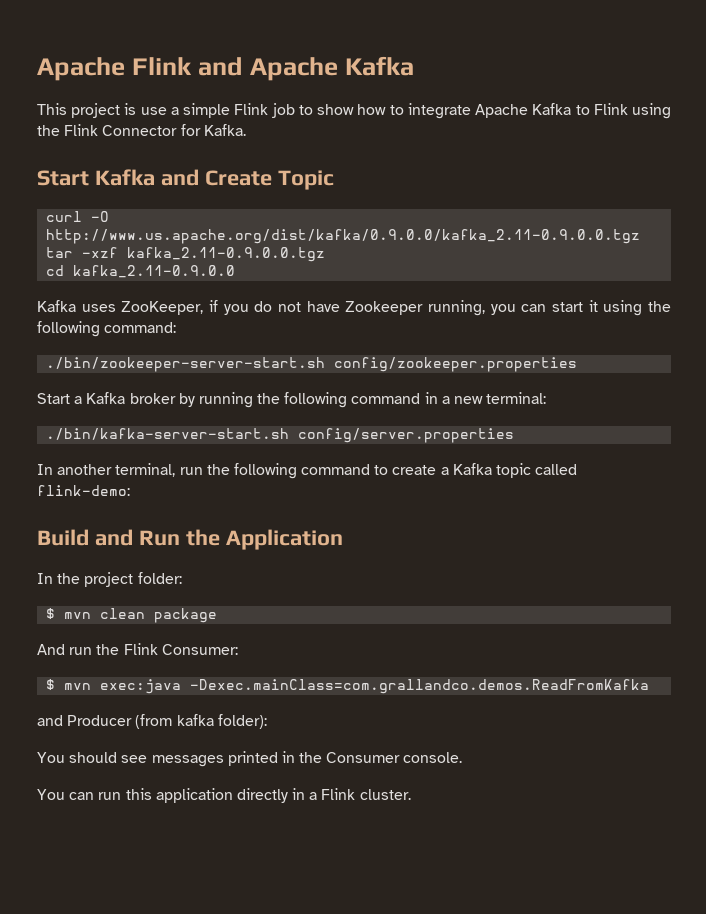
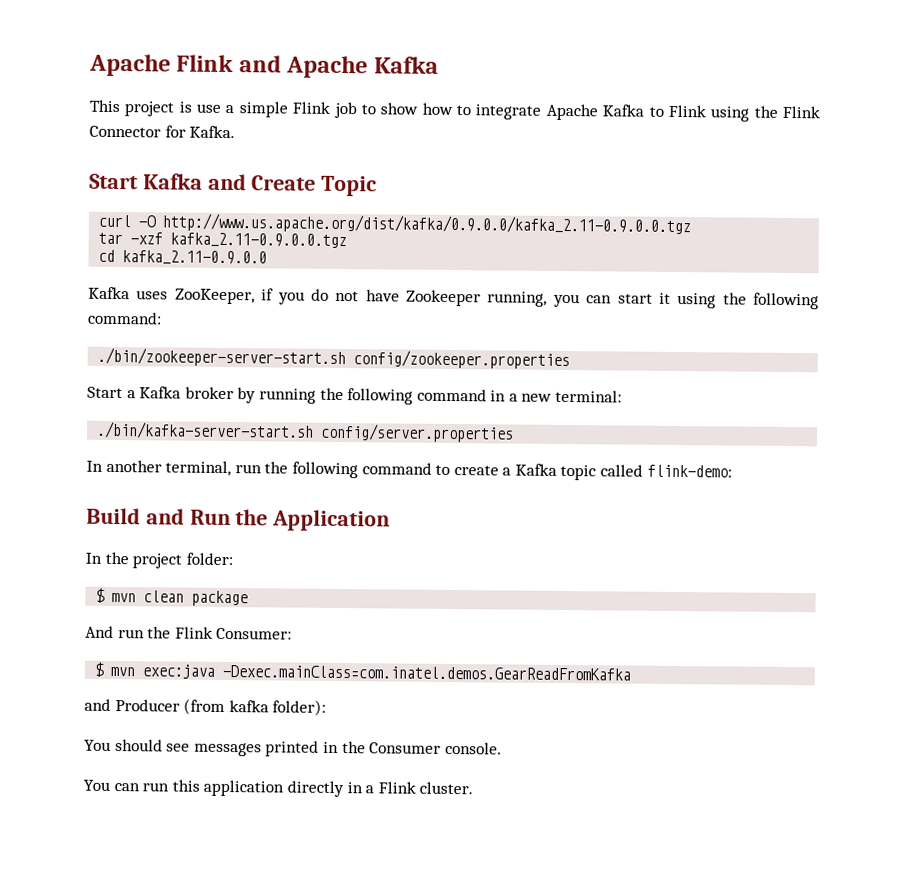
- $ mvn exec:java -Dexec.mainClass=com.grallandco.demos.ReadFromKafka
+ $ mvn exec:java -Dexec.mainClass=com.inatel.demos.GearReadFromKafka

